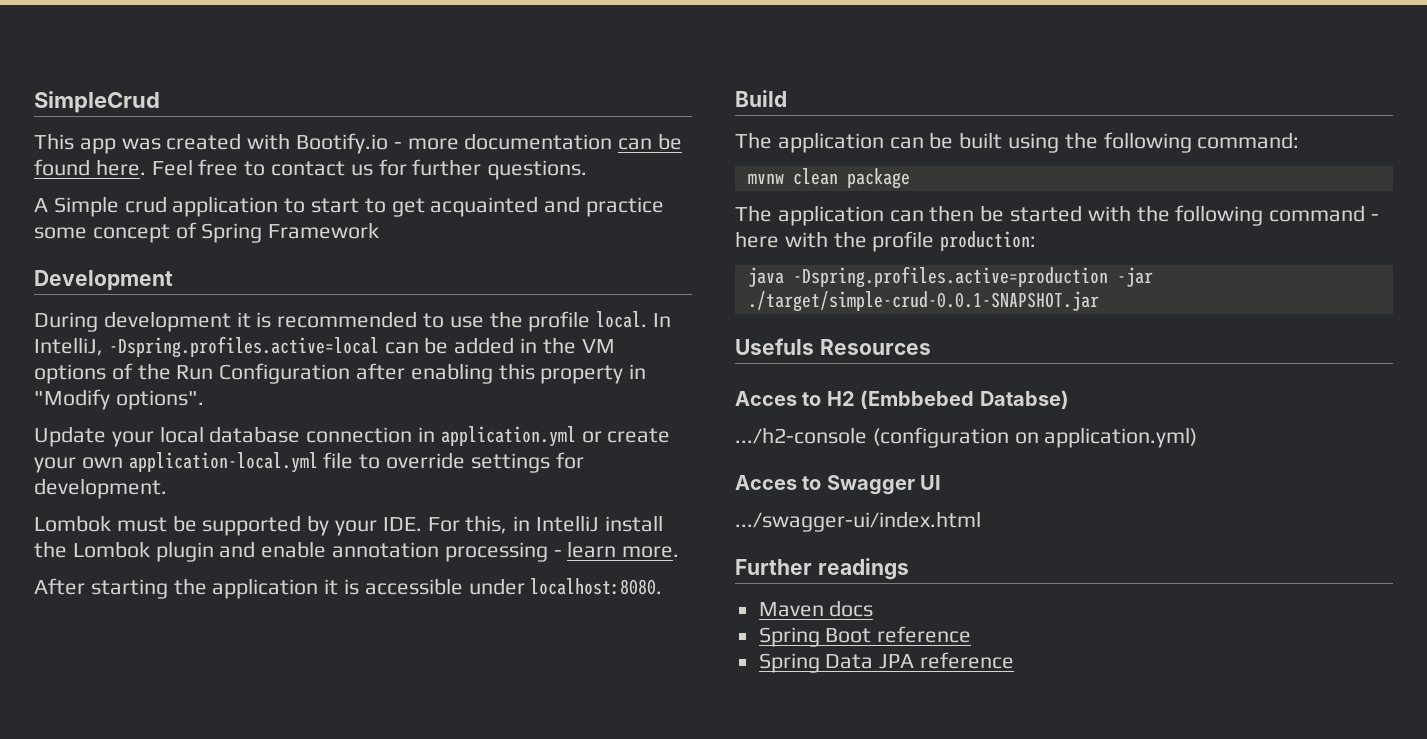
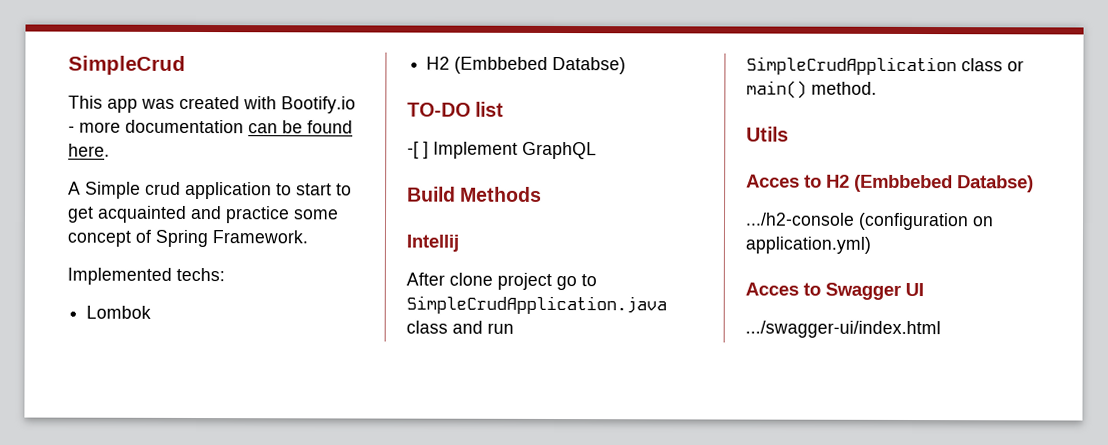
- Feel free to contact us for further questions.
- A Simple crud application to start to get acquainted and practice some concept of Spring Framework
- Development
- During development it is recommended to use the profile local. In IntelliJ, -Dspring.profiles.active=local can be added in the VM options of the Run Configuration after enabling this property in "Modify options".
- Update your local database connection in application.yml or create your own application-local.yml file to override settings for development.
- Lombok must be supported by your IDE. For this, in IntelliJ install the Lombok plugin and enable annotation processing - learn more.
- After starting the application it is accessible under localhost:8080.
- Build
- The application can be built using the following command:
- mvnw clean package
- The application can then be started with the following command - here with the profile production:
- java -Dspring.profiles.active=production -jar ./target/simple-crud-0.0.1-SNAPSHOT.jar
- Usefuls Resources
+ A Simple crud application to start to get acquainted and practice some concept of Spring Framework.
+ Implemented techs:
+ Lombok
+ H2 (Embbebed Databse)
+ TO-DO list
+ -[ ] Implement GraphQL
+ Build Methods
+ Intellij
+ After clone project go to SimpleCrudApplication.java class and run SimpleCrudApplication class or main() method.
+ Utils
- Further readings
- Maven docs
- Spring Boot reference
- Spring Data JPA reference

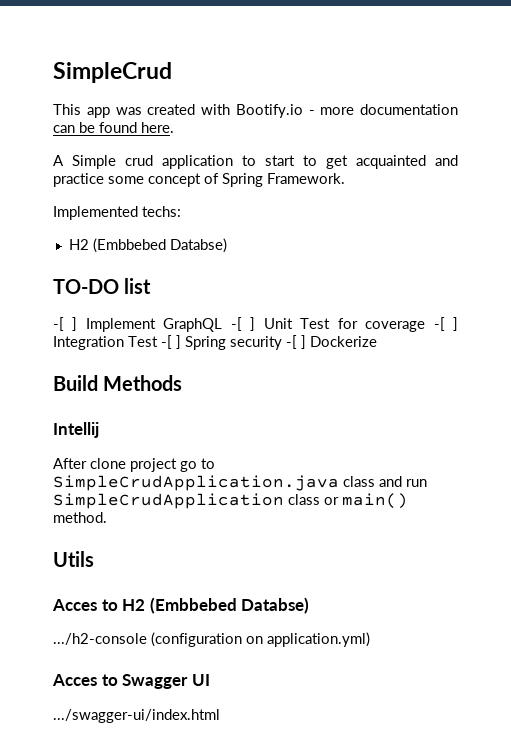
- Lombok
- -[ ] Implement GraphQL
+ -[ ] Implement GraphQL -[ ] Unit Test for coverage -[ ] Integration Test -[ ] Spring security -[ ] Dockerize

